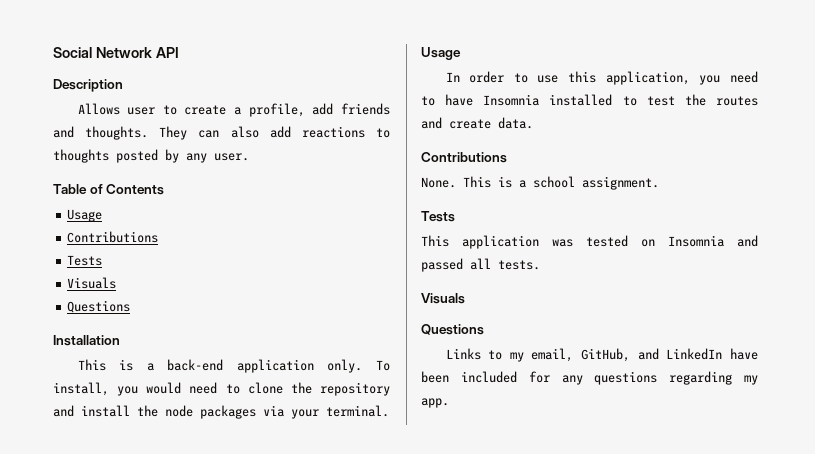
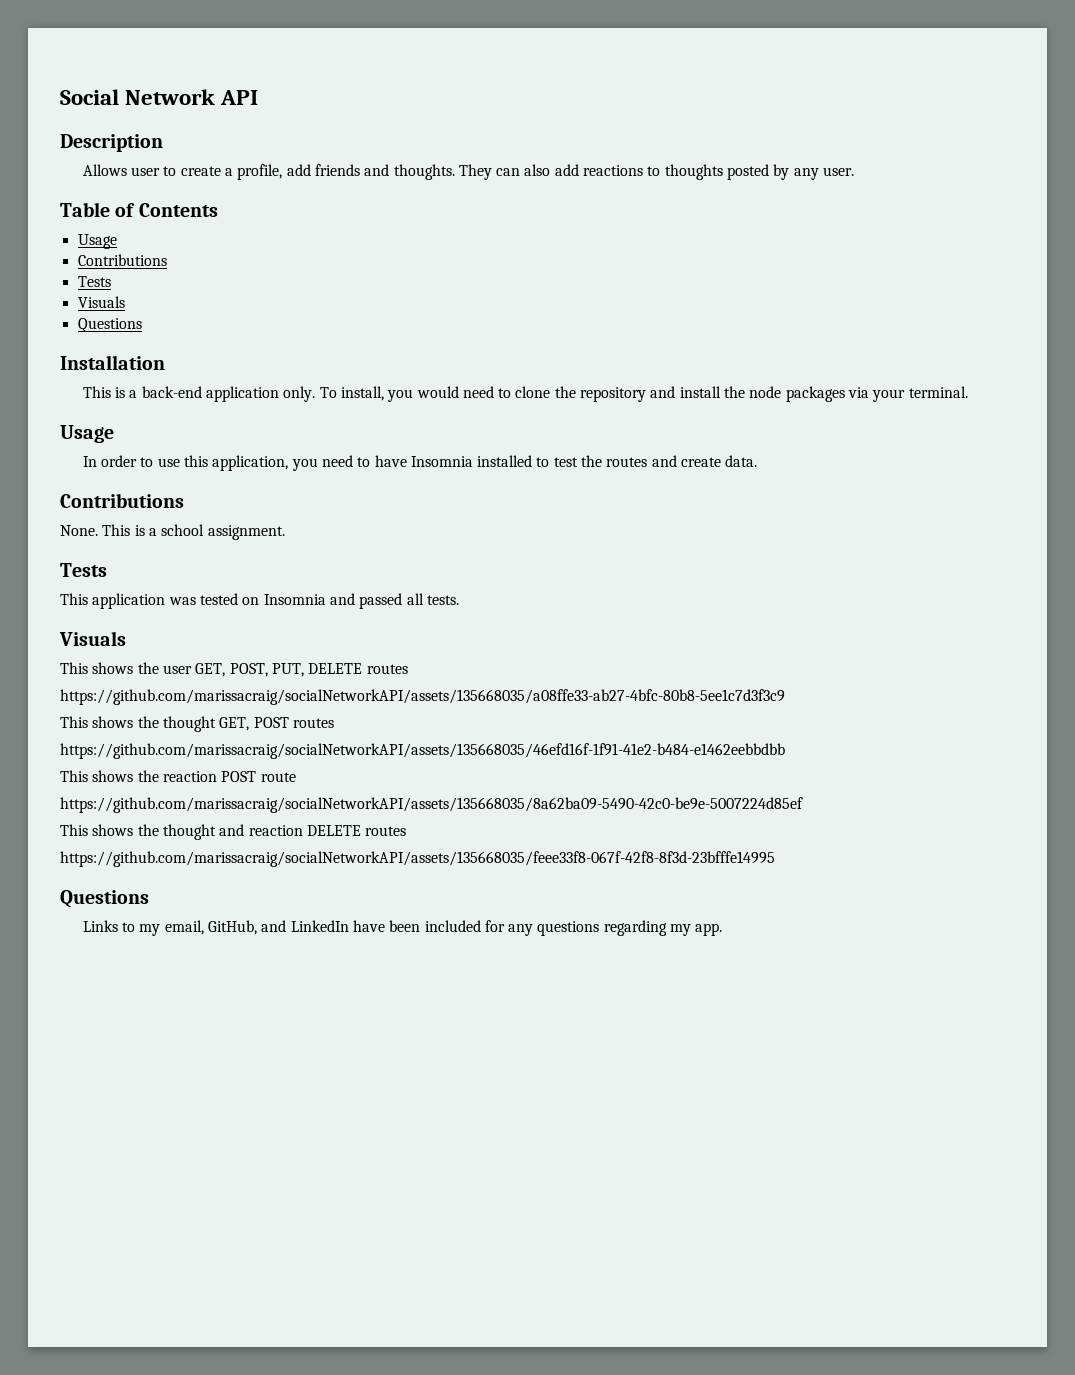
+ This shows the user GET, POST, PUT, DELETE routes
+ https://github.com/marissacraig/socialNetworkAPI/assets/135668035/a08ffe33-ab27-4bfc-80b8-5ee1c7d3f3c9
+ This shows the thought GET, POST routes
+ https://github.com/marissacraig/socialNetworkAPI/assets/135668035/46efd16f-1f91-41e2-b484-e1462eebbdbb
+ This shows the reaction POST route
+ https://github.com/marissacraig/socialNetworkAPI/assets/135668035/8a62ba09-5490-42c0-be9e-5007224d85ef
+ This shows the thought and reaction DELETE routes
+ https://github.com/marissacraig/socialNetworkAPI/assets/135668035/feee33f8-067f-42f8-8f3d-23bfffe14995

